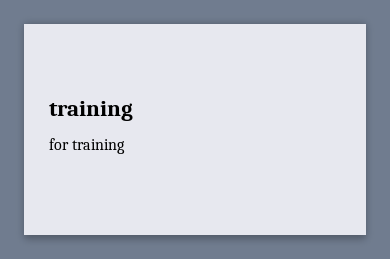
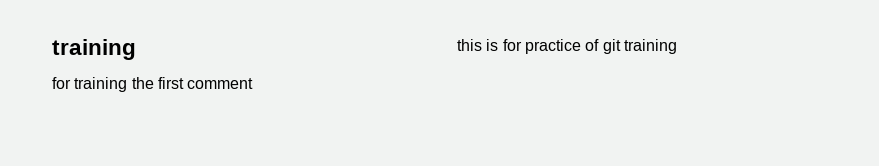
- for training
+ for training the first comment
+ this is for practice of git training

